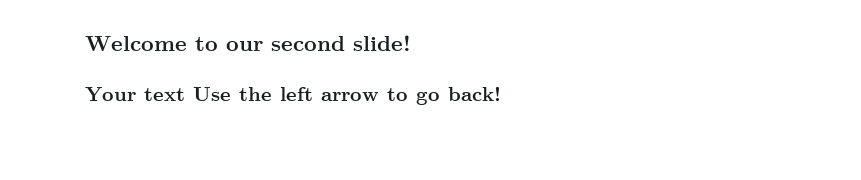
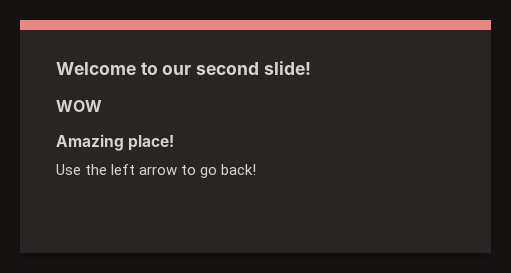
- Your text Use the left arrow to go back!
+ WOW
+ Amazing place!
+ Use the left arrow to go back!

